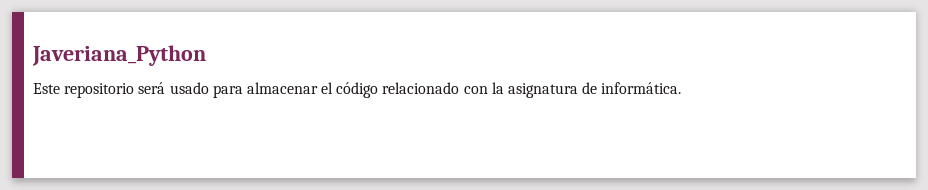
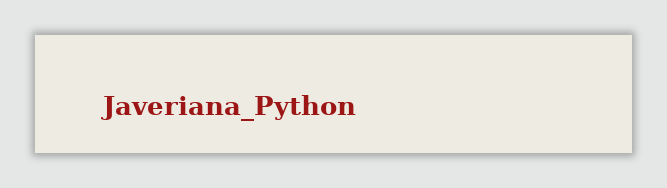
- Este repositorio será usado para almacenar el código relacionado con la asignatura de informática.

